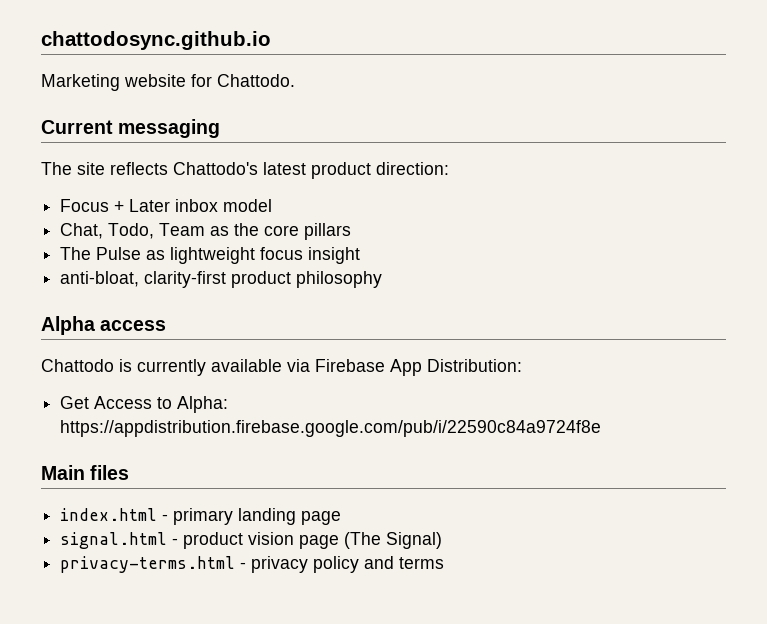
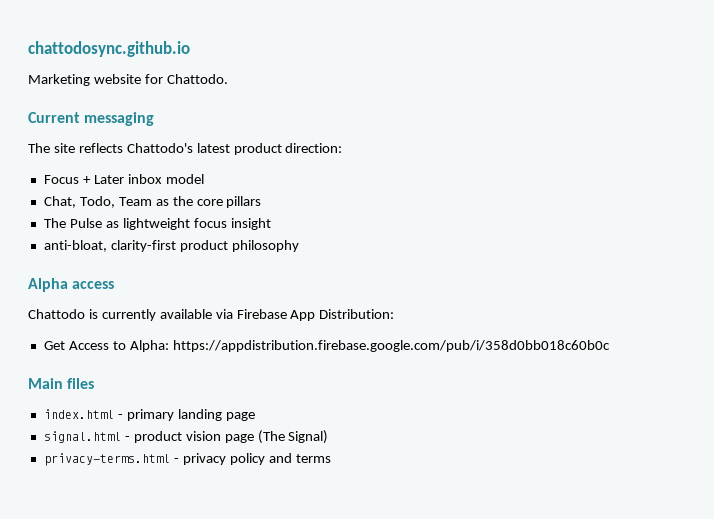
- Get Access to Alpha: https://appdistribution.firebase.google.com/pub/i/22590c84a9724f8e
+ Get Access to Alpha: https://appdistribution.firebase.google.com/pub/i/358d0bb018c60b0c

